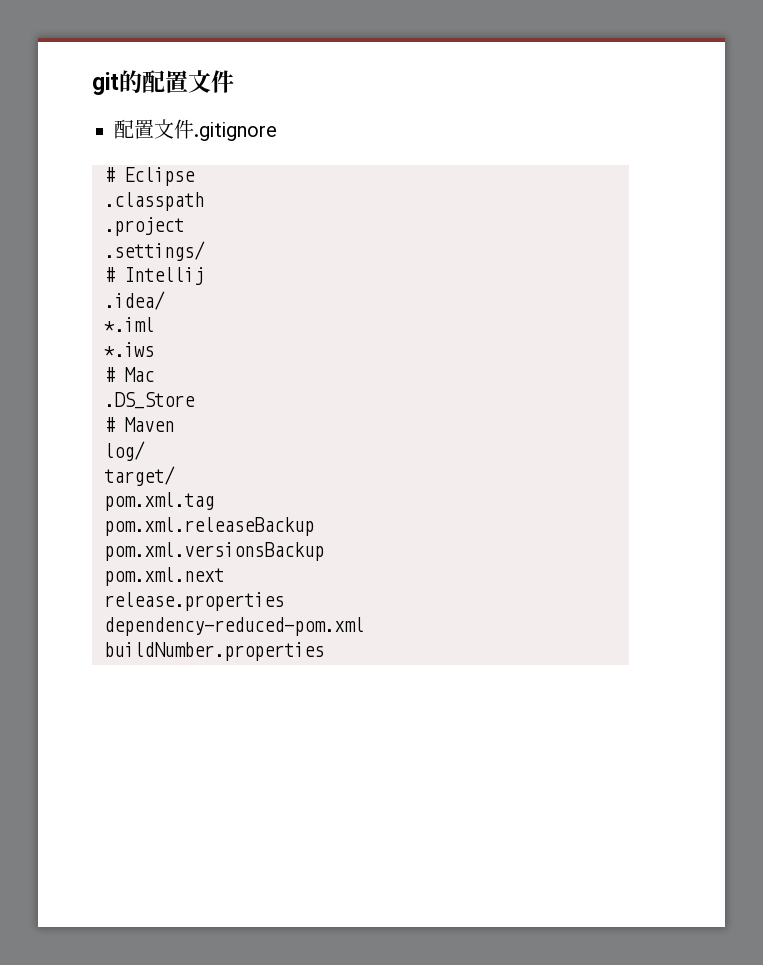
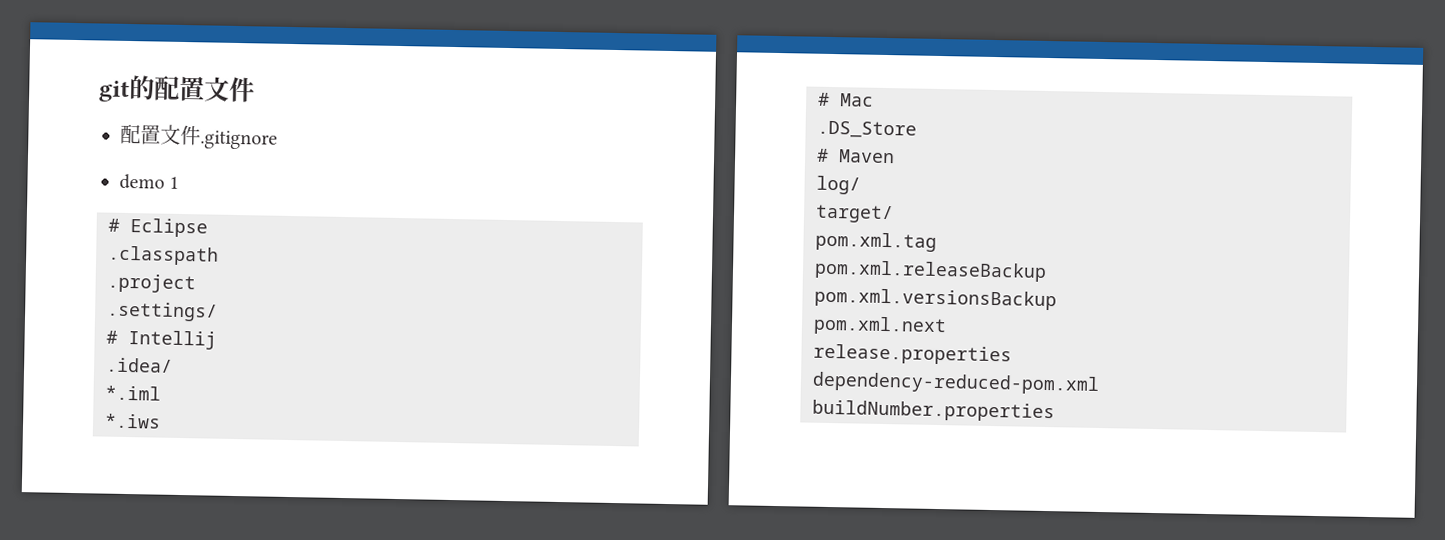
+ demo 1

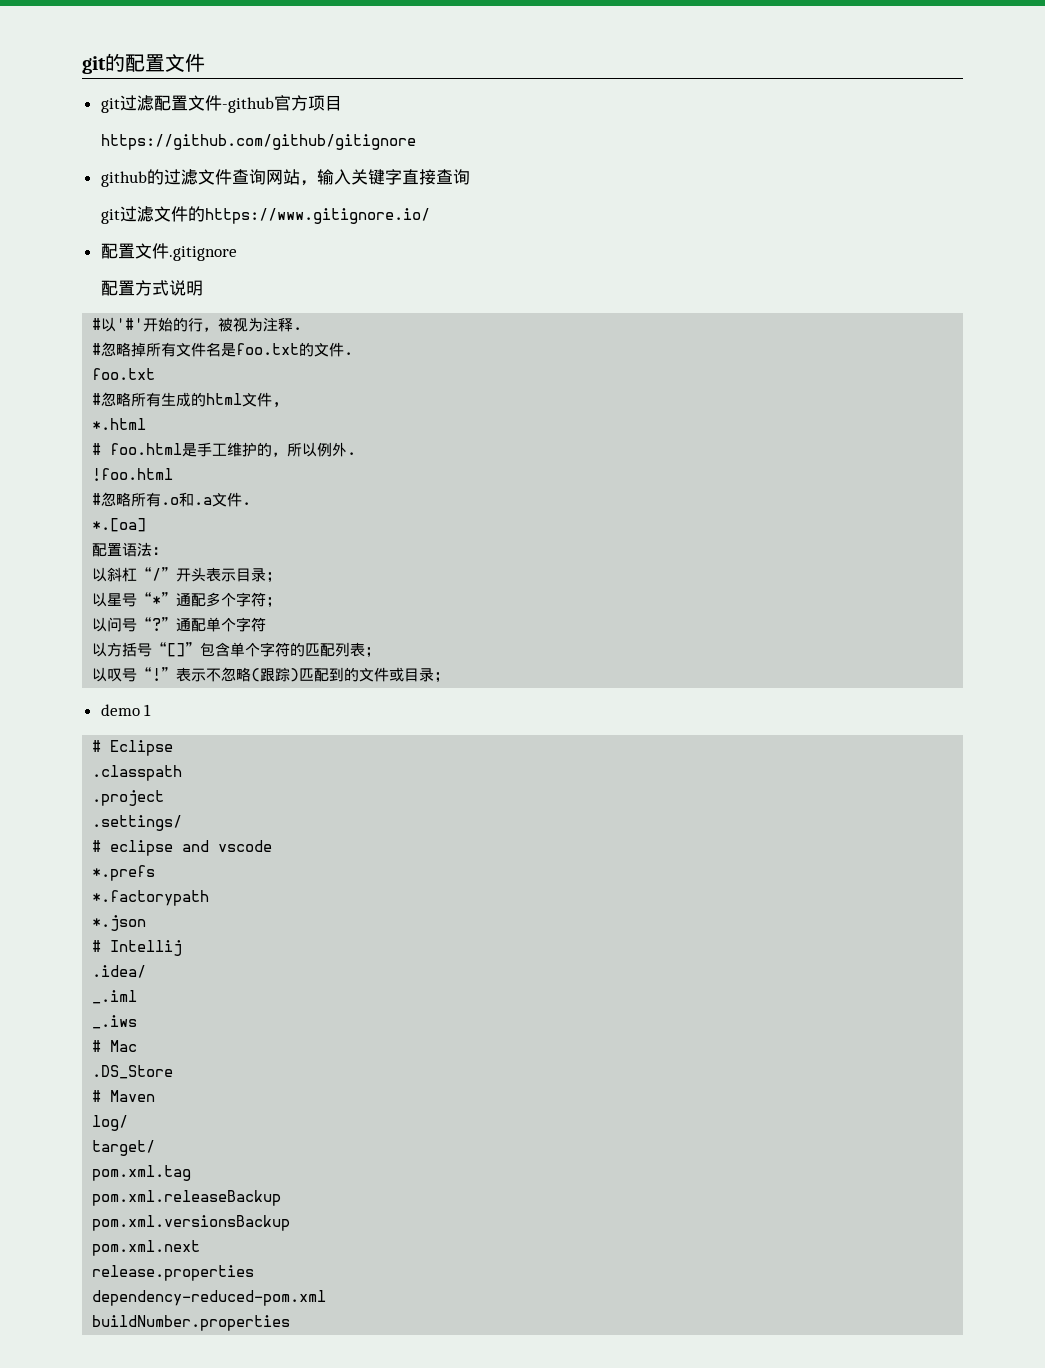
+ git过滤配置文件-github官方项目
+ https://github.com/github/gitignore
+ github的过滤文件查询网站，输入关键字直接查询
+ git过滤文件的https://www.gitignore.io/
  配置文件.gitignore
+ 配置方式说明
+ #以'#'开始的行，被视为注释.
+ #忽略掉所有文件名是foo.txt的文件.
+ foo.txt
+ #忽略所有生成的html文件,
+ *.html
+ # foo.html是手工维护的，所以例外.
+ !foo.html
+ #忽略所有.o和.a文件.
+ *.[oa]
+ 配置语法：
+ 以斜杠“/”开头表示目录；
+ 以星号“*”通配多个字符；
+ 以问号“?”通配单个字符
+ 以方括号“[]”包含单个字符的匹配列表；
+ 以叹号“!”表示不忽略(跟踪)匹配到的文件或目录；
+ # eclipse and vscode
+ *.prefs
+ *.factorypath
+ *.json
- *.iml
- *.iws
+ _.iml
+ _.iws

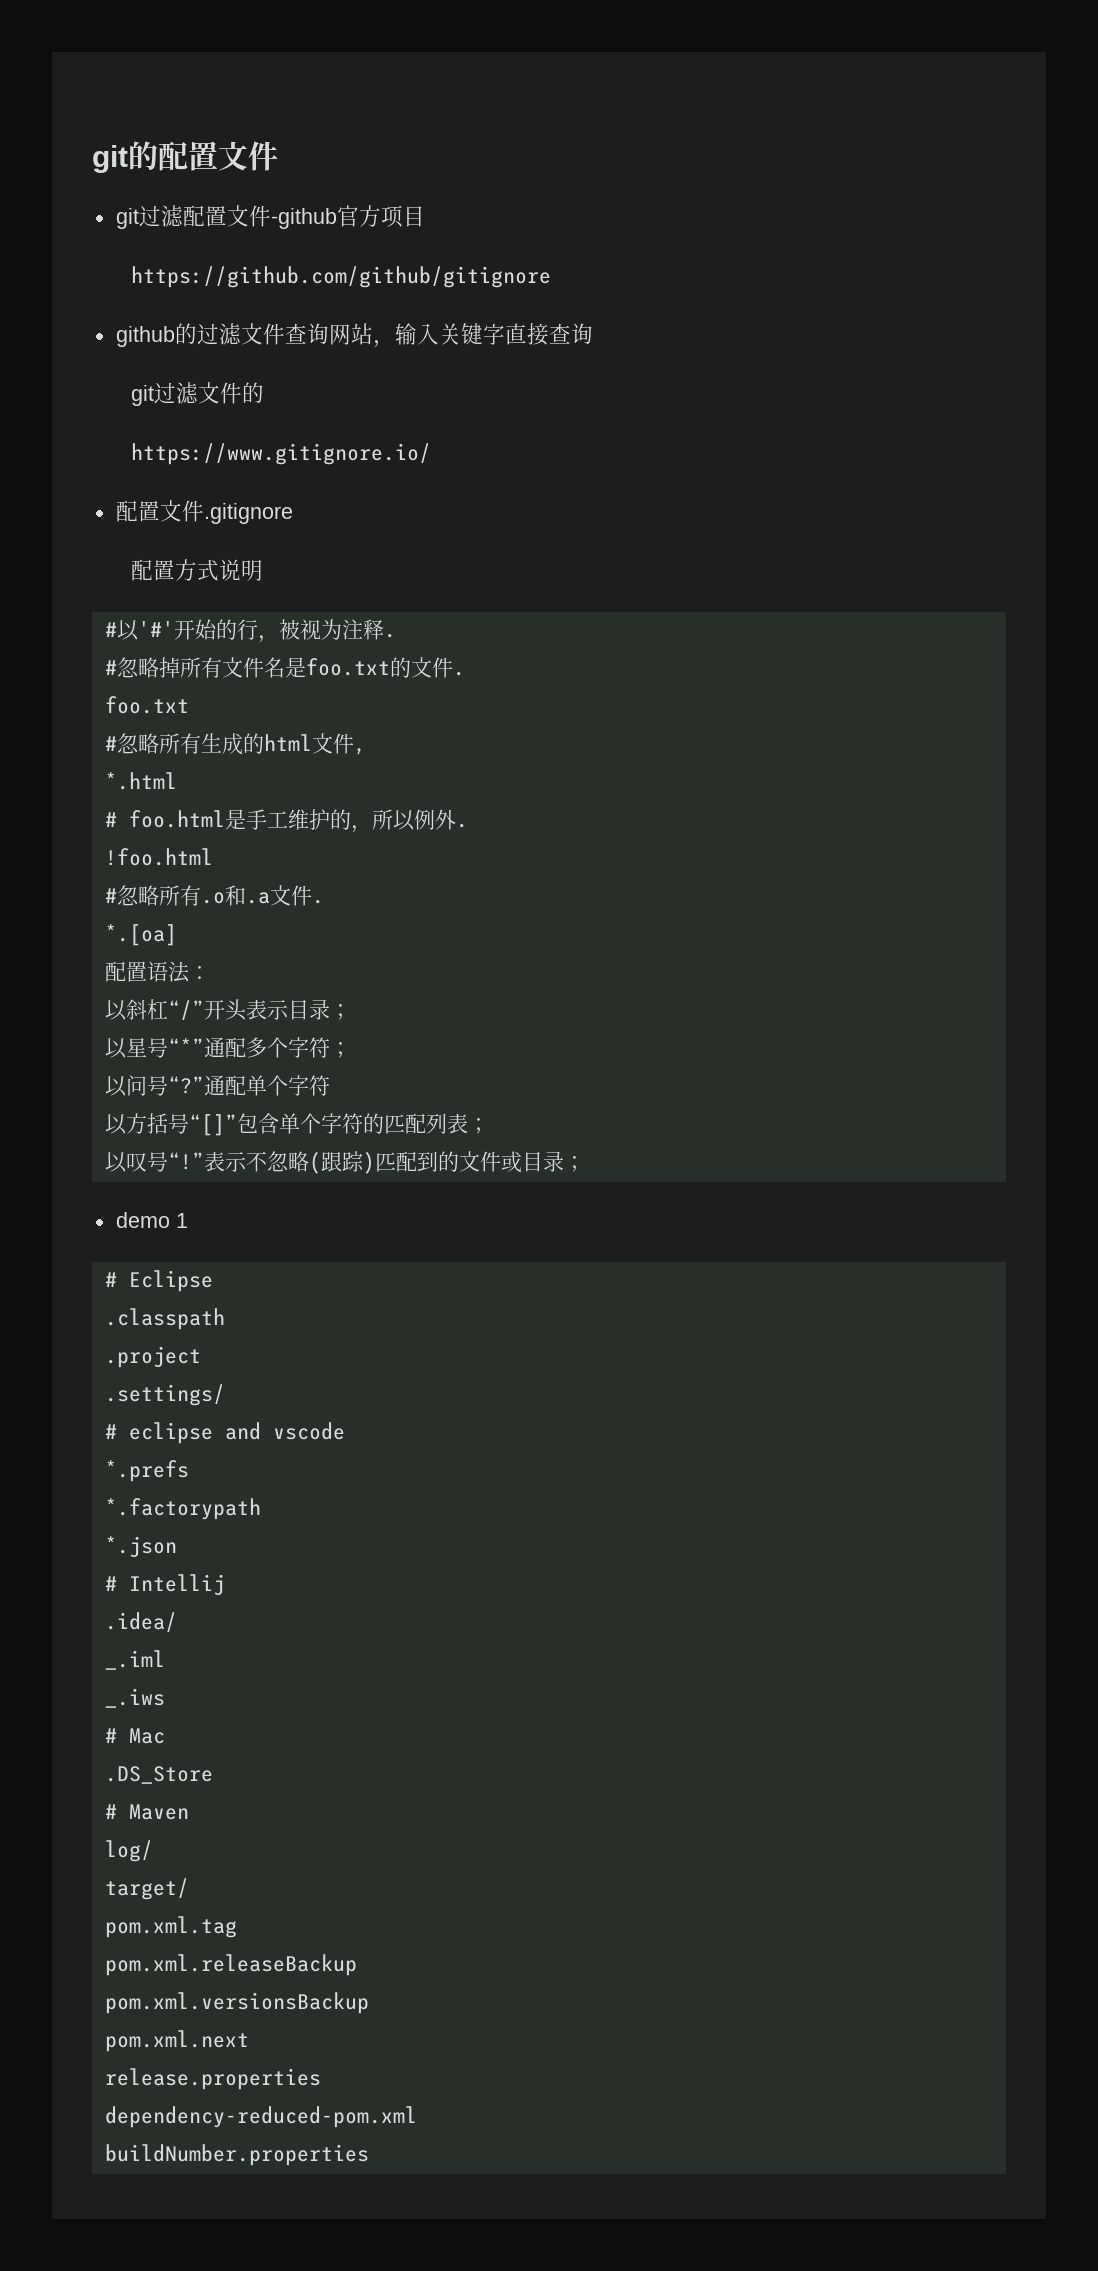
- git过滤文件的https://www.gitignore.io/
+ git过滤文件的
+ https://www.gitignore.io/

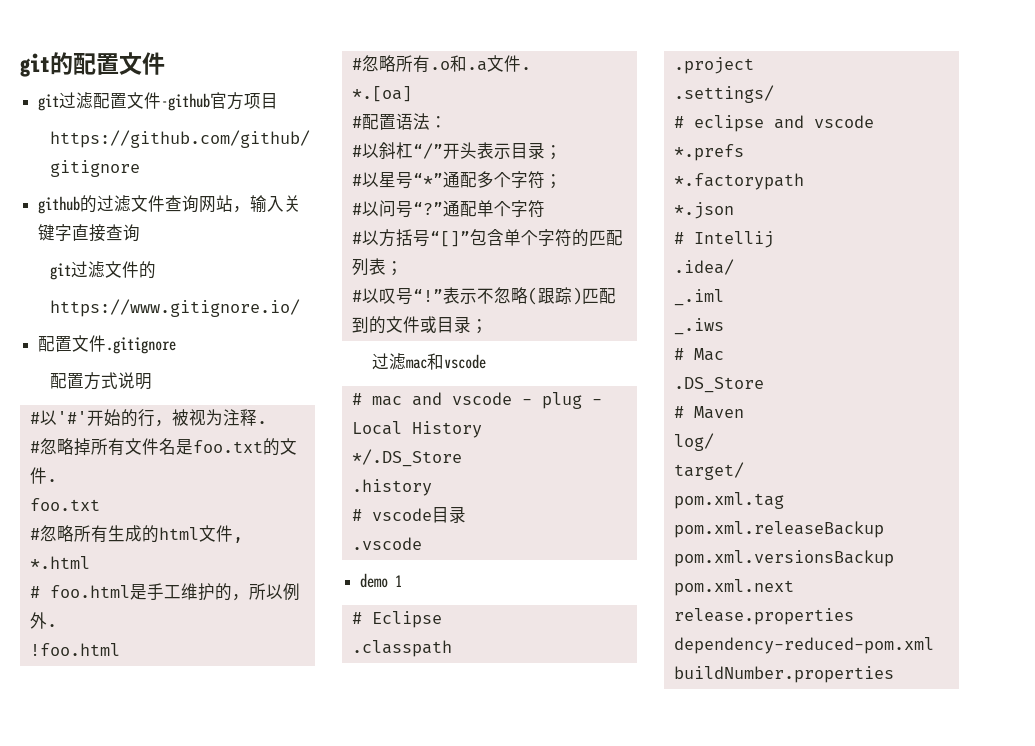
- 配置语法：
+ #配置语法：
- 以斜杠“/”开头表示目录；
+ #以斜杠“/”开头表示目录；
- 以星号“*”通配多个字符；
+ #以星号“*”通配多个字符；
- 以问号“?”
+ #以问号“?”
- 以方括号“[]”包含单个字符的匹配列表；
+ #以方括号“[]”包含单个字符的匹配列表；
- 以叹号“!”
+ #以叹号“!”
+ 过滤mac和vscode
+ # mac and vscode - plug - Local History
+ */.DS_Store
+ .history
+ # vscode目录
+ .vscode

